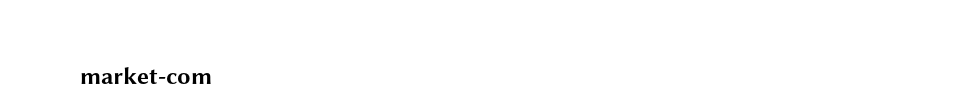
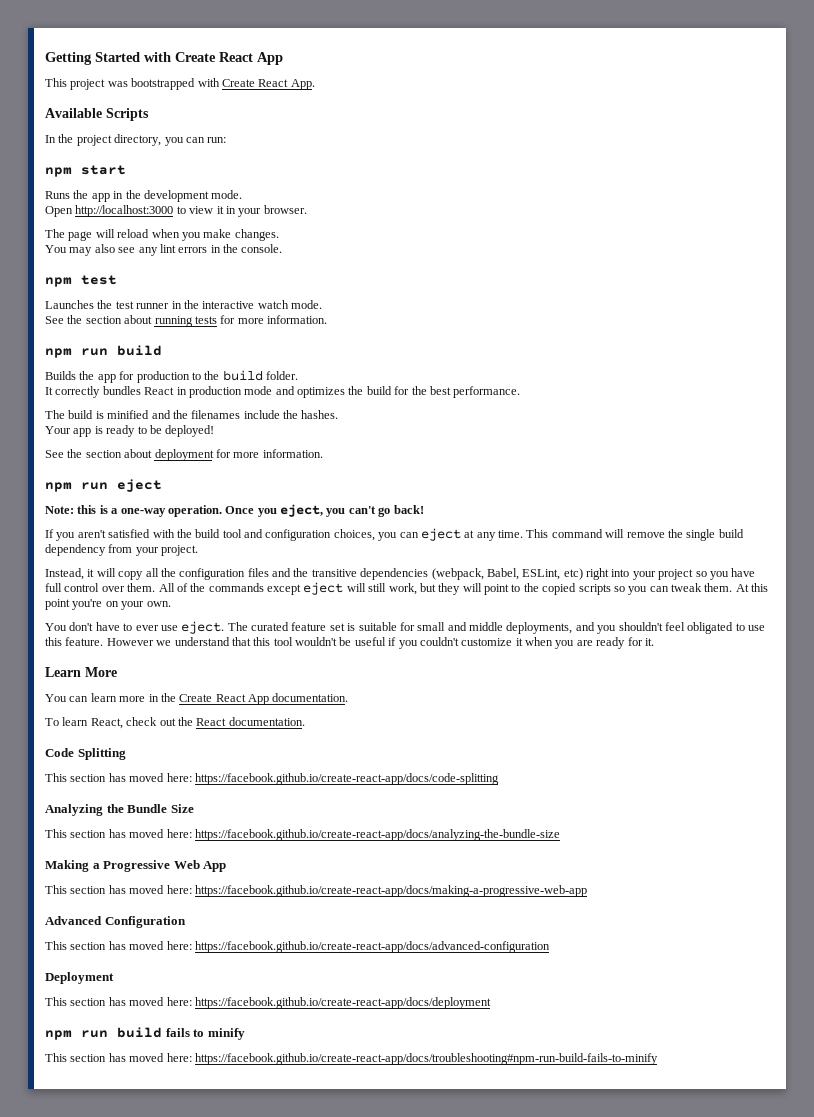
- market-com
+ Getting Started with Create React App
+ This project was bootstrapped with Create React App.
+ Available Scripts
+ In the project directory, you can run:
+ npm start
+ Runs the app in the development mode.
+ Open http://localhost:3000 to view it in your browser.
+ The page will reload when you make changes.
+ You may also see any lint errors in the console.
+ npm test
+ Launches the test runner in the interactive watch mode.
+ See the section about running tests for more information.
+ npm run build
+ Builds the app for production to the build folder.
+ It correctly bundles React in production mode and optimizes the build for the best performance.
+ The build is minified and the filenames include the hashes.
+ Your app is ready to be deployed!
+ See the section about deployment for more information.
+ npm run eject
+ Note: this is a one-way operation. Once you eject, you can't go back!
+ If you aren't satisfied with the build tool and configuration choices, you can eject at any time. This command will remove the single build dependency from your project.
+ Instead, it will copy all the configuration files and the transitive dependencies (webpack, Babel, ESLint, etc) right into your project so you have full control over them. All of the commands except eject will still work, but they will point to the copied scripts so you can tweak them. At this point you're on your own.
+ You don't have to ever use eject. The curated feature set is suitable for small and middle deployments, and you shouldn't feel obligated to use this feature. However we understand that this tool wouldn't be useful if you couldn't customize it when you are ready for it.
+ Learn More
+ You can learn more in the Create React App documentation.
+ To learn React, check out the React documentation.
+ Code Splitting
+ This section has moved here: https://facebook.github.io/create-react-app/docs/code-splitting
+ Analyzing the Bundle Size
+ This section has moved here: https://facebook.github.io/create-react-app/docs/analyzing-the-bundle-size
+ Making a Progressive Web App
+ This section has moved here: https://facebook.github.io/create-react-app/docs/making-a-progressive-web-app
+ Advanced Configuration
+ This section has moved here: https://facebook.github.io/create-react-app/docs/advanced-configuration
+ Deployment
+ This section has moved here: https://facebook.github.io/create-react-app/docs/deployment
+ npm run build fails to minify
+ This section has moved here: https://facebook.github.io/create-react-app/docs/troubleshooting#npm-run-build-fails-to-minify

